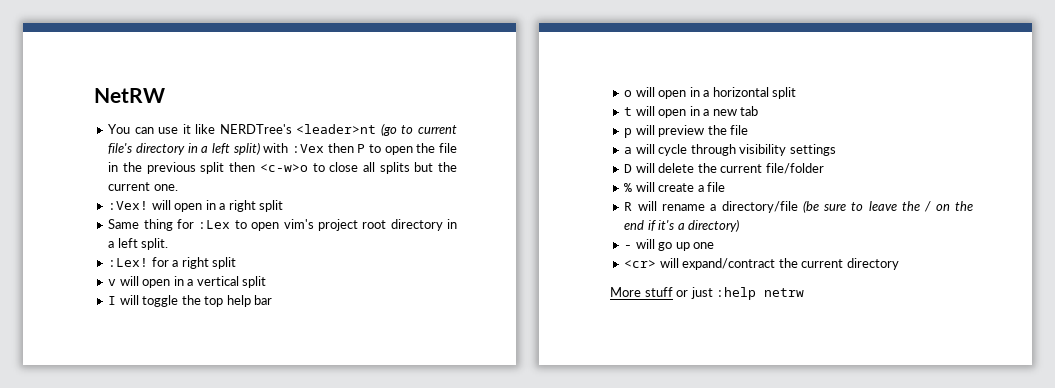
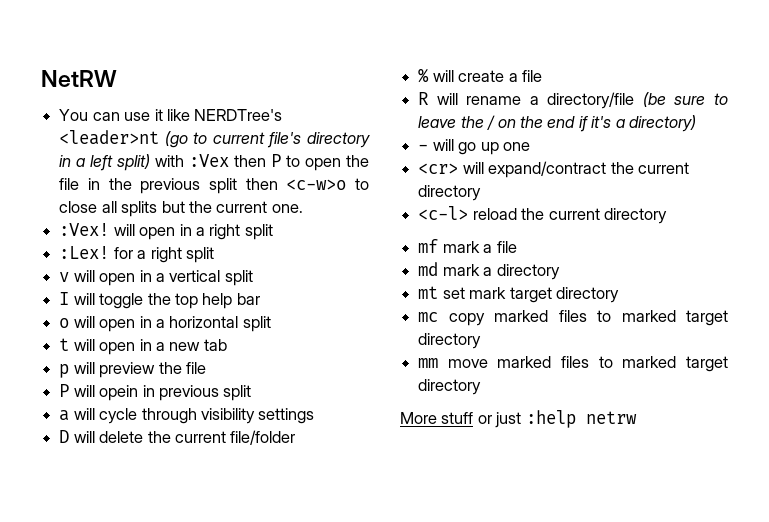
- Same thing for :Lex to open vim's project root directory in a left split.
+ P will opein in previous split
+ <c-l> reload the current directory
+ mf mark a file
+ md mark a directory
+ mt set mark target directory
+ mc copy marked files to marked target directory
+ mm move marked files to marked target directory

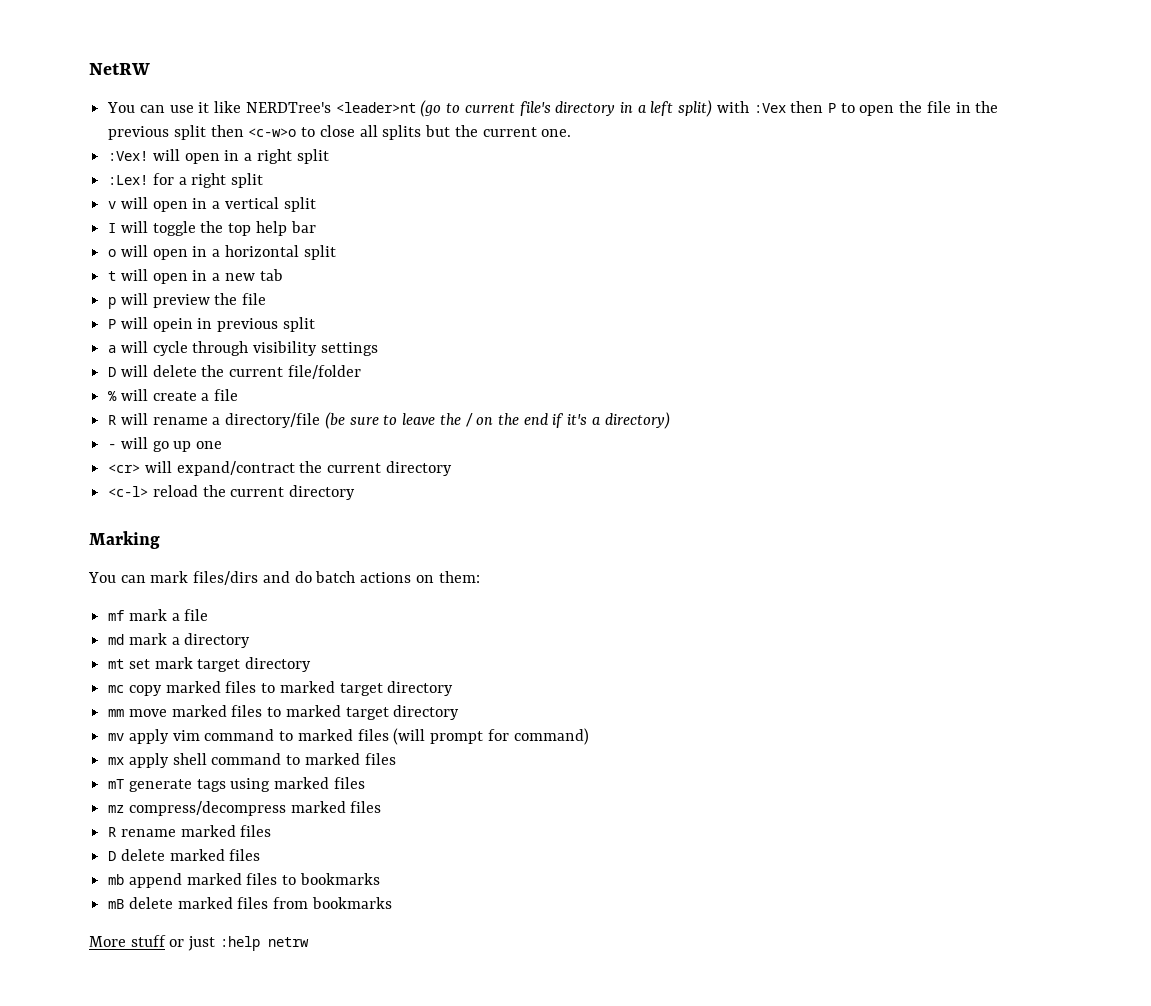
+ Marking
+ You can mark files/dirs and do batch actions on them:
+ mv apply vim command to marked files (will prompt for command)
+ mx apply shell command to marked files
+ mT generate tags using marked files
+ mz compress/decompress marked files
+ R rename marked files
+ D delete marked files
+ mb append marked files to bookmarks
+ mB delete marked files from bookmarks

